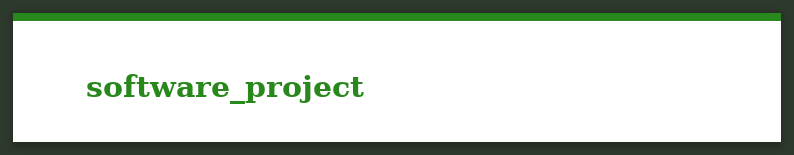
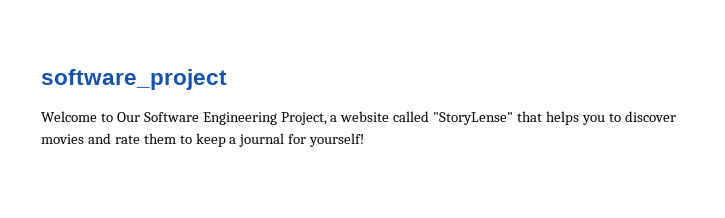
+ Welcome to Our Software Engineering Project, a website called "StoryLense" that helps you to discover movies and rate them to keep a journal for yourself!

